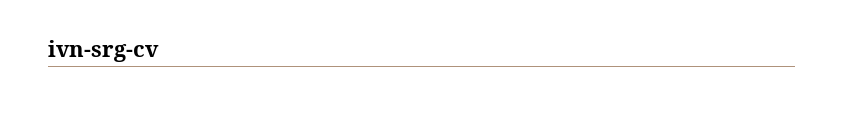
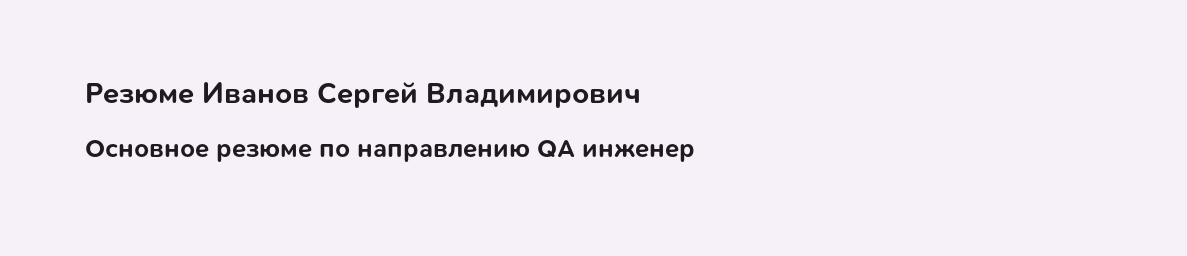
- ivn-srg-cv
+ Резюме Иванов Сергей Владимирович
+ Основное резюме по направлению QA инженер

